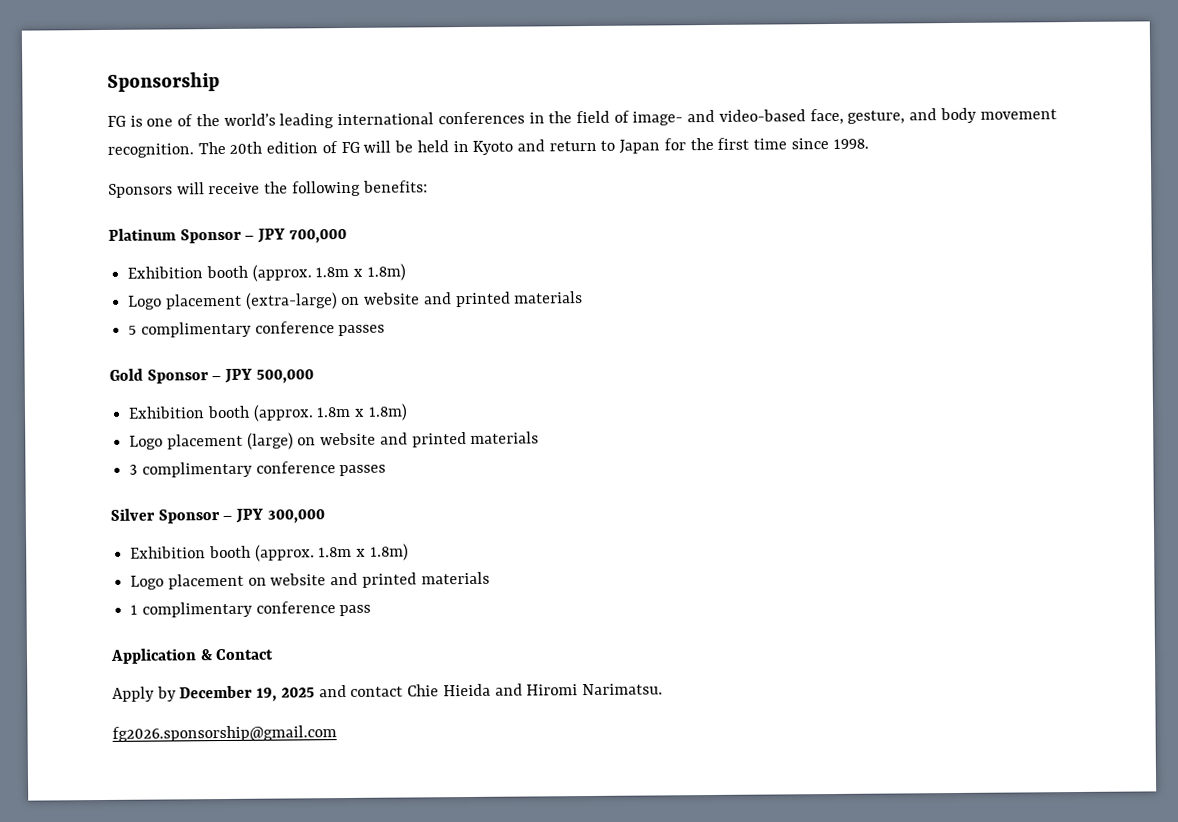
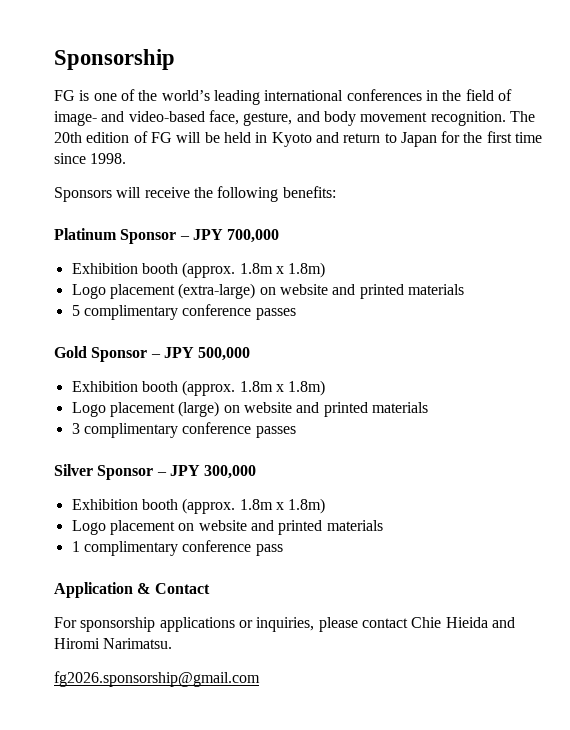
- Apply by December 19, 2025 and contact Chie Hieida and Hiromi Narimatsu.
+ For sponsorship applications or inquiries, please contact Chie Hieida and Hiromi Narimatsu.

